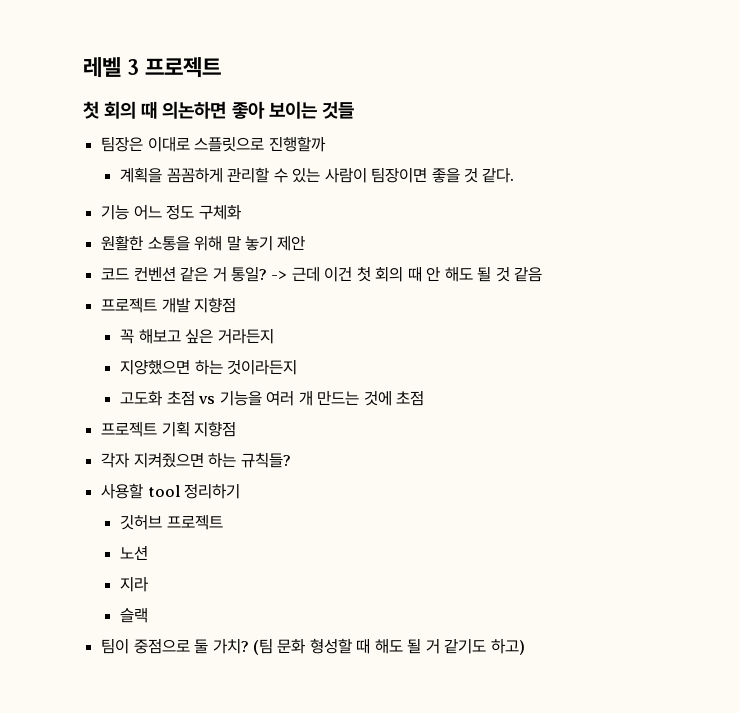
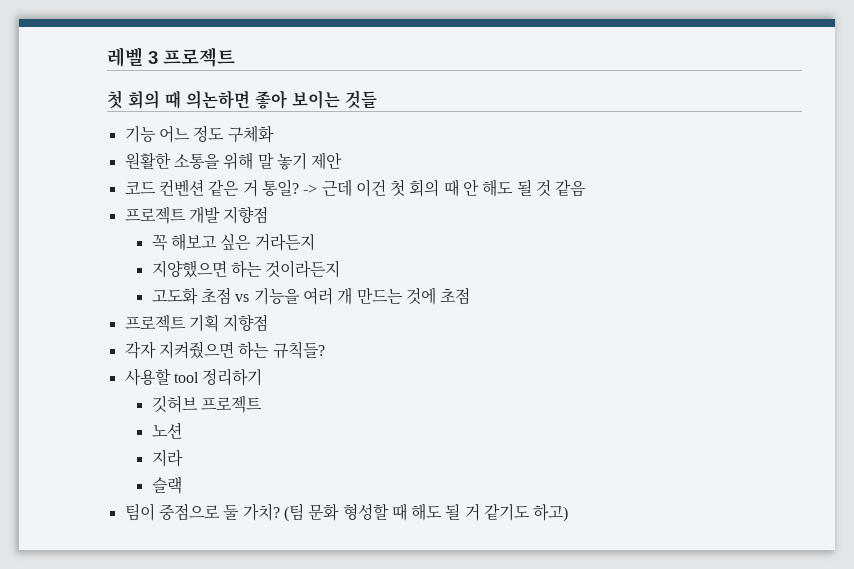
- 팀장은 이대로 스플릿으로 진행할까
- 계획을 꼼꼼하게 관리할 수 있는 사람이 팀장이면 좋을 것 같다.

